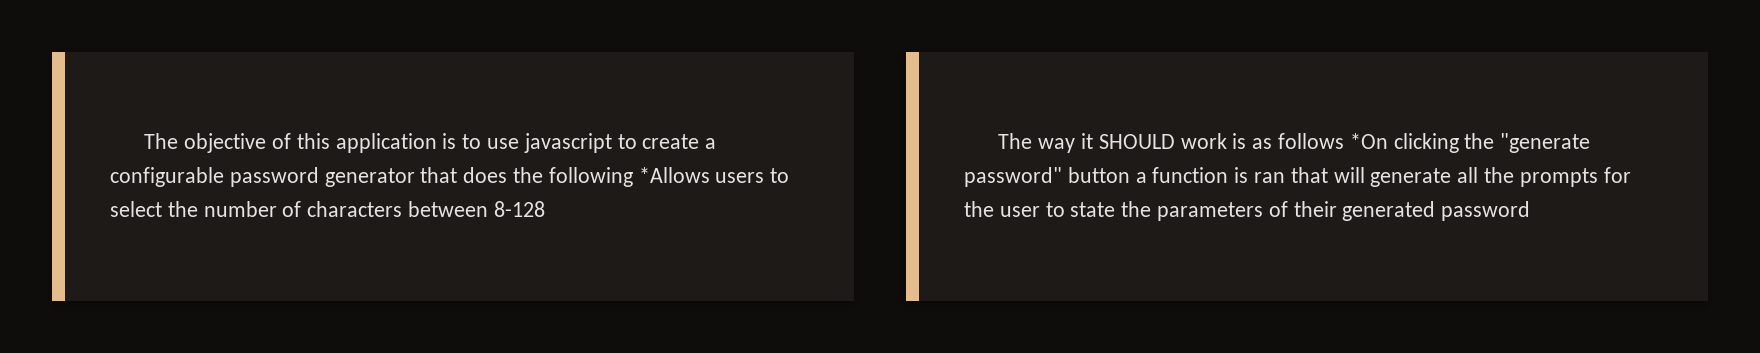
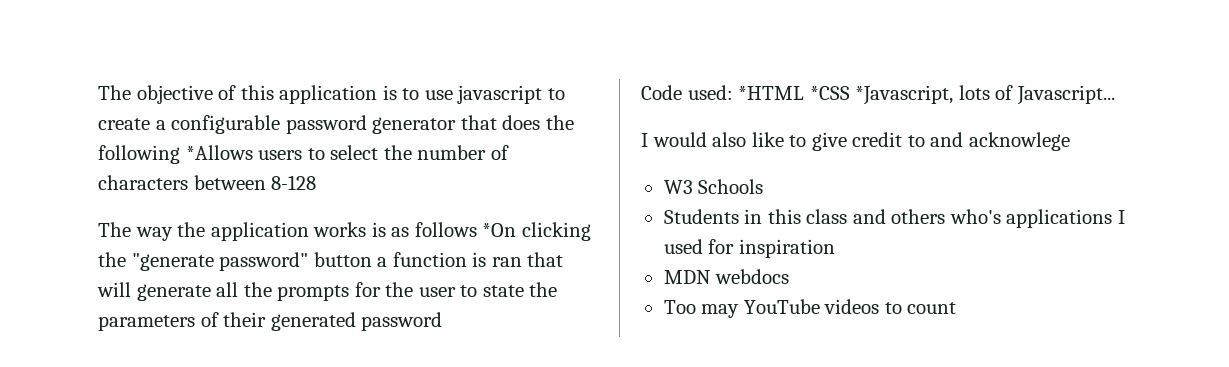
- The way it SHOULD work is as follows *On clicking the "generate password" button a function is ran that will generate all the prompts for the user to state the parameters of their generated password
+ The way the application works is as follows *On clicking the "generate password" button a function is ran that will generate all the prompts for the user to state the parameters of their generated password
+ Code used: *HTML *CSS *Javascript, lots of Javascript...
+ I would also like to give credit to and acknowlege
+ W3 Schools
+ Students in this class and others who's applications I used for inspiration
+ MDN webdocs
+ Too may YouTube videos to count

